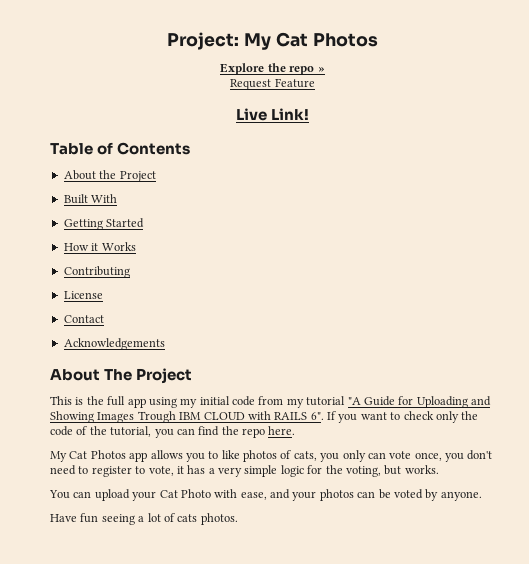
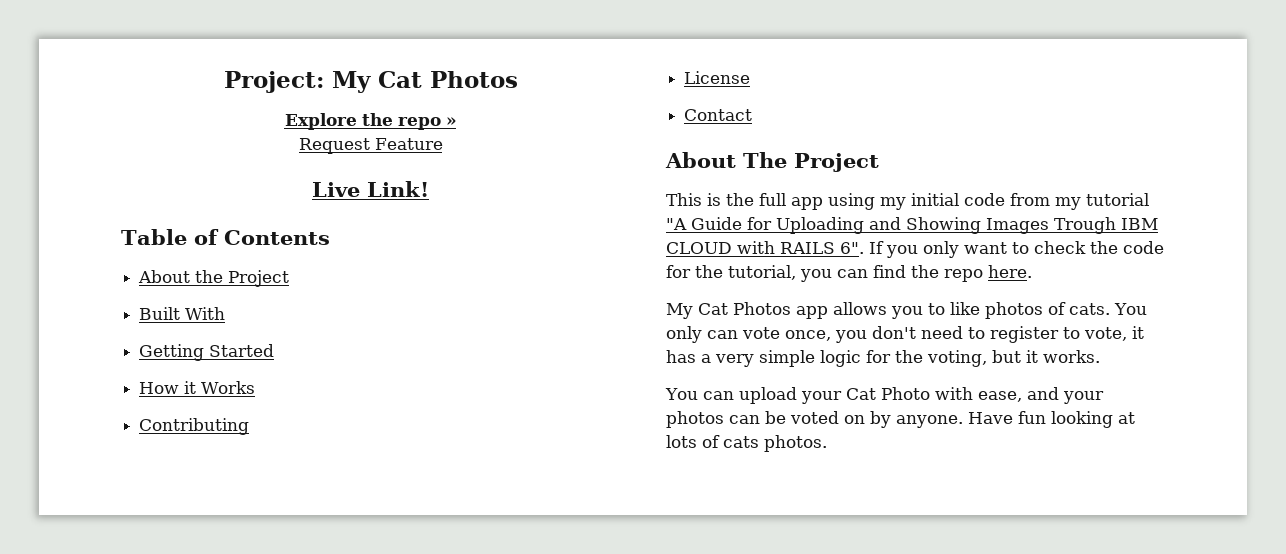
- Acknowledgements
- If you want to check only the code of the tutorial, you can find the repo here.
+ If you only want to check the code for the tutorial, you can find the repo here.
- My Cat Photos app allows you to like photos of cats, you only can vote once, you don't need to register to vote, it has a very simple logic for the voting, but works.
+ My Cat Photos app allows you to like photos of cats. You only can vote once, you don't need to register to vote, it has a very simple logic for the voting, but it works.
- You can upload your Cat Photo with ease, and your photos can be voted by anyone.
- Have fun seeing a lot of cats photos.
+ You can upload your Cat Photo with ease, and your photos can be voted on by anyone. Have fun looking at lots of cats photos.

